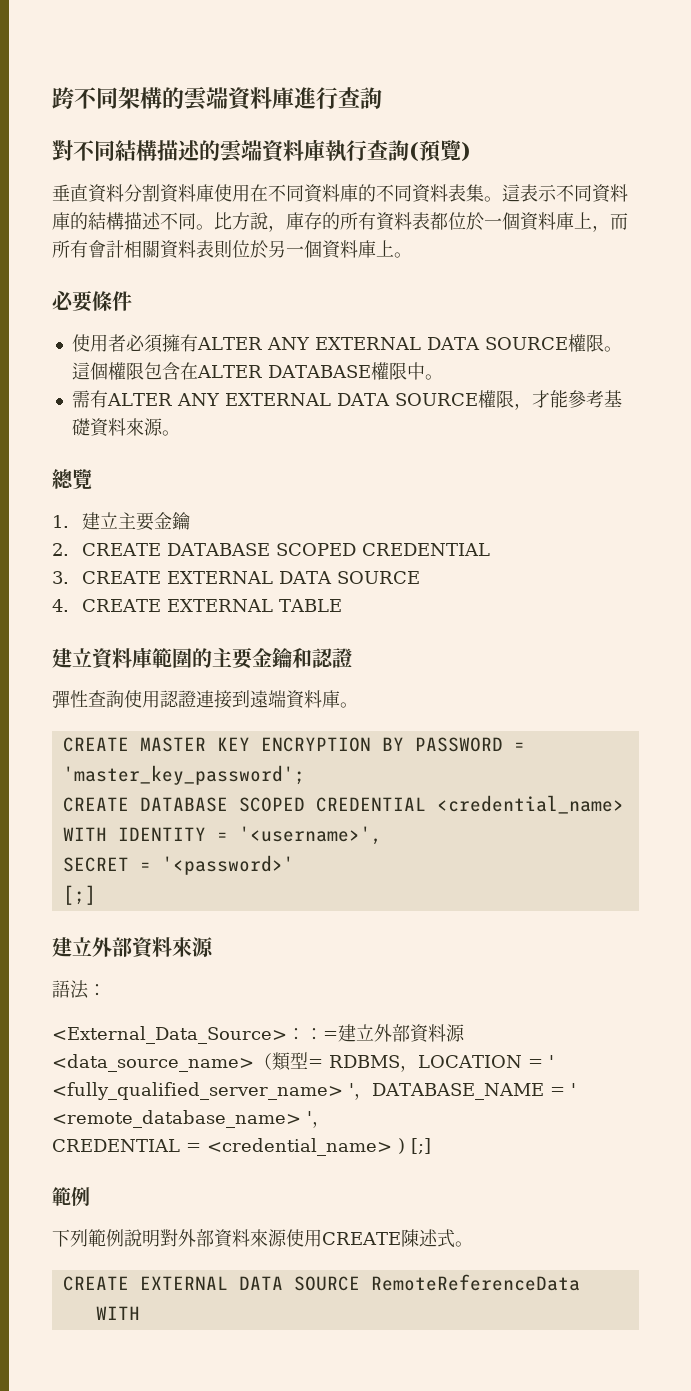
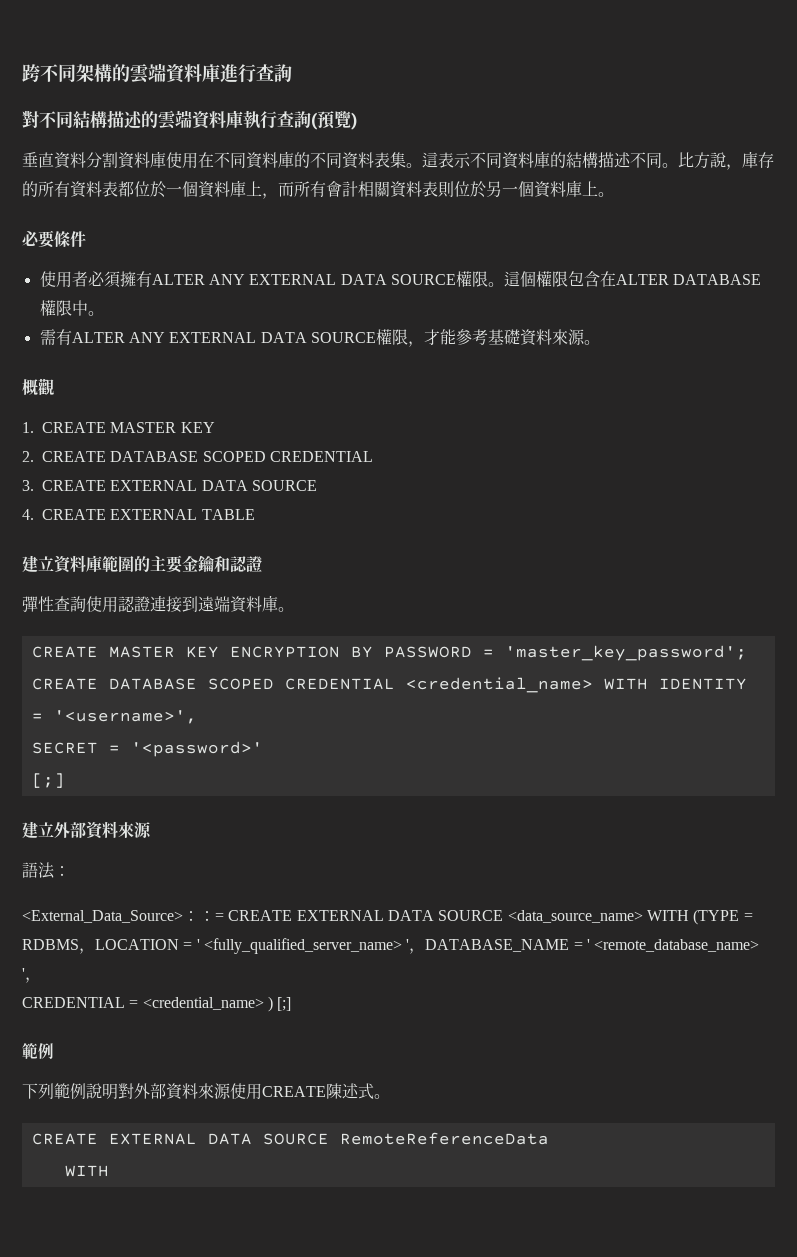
- 總覽
+ 概觀
- 1.建立主要金鑰
+ 1. CREATE MASTER KEY
- <External_Data_Source>：：=建立外部資料源<data_source_name>（類型= RDBMS，LOCATION = ' <fully_qualified_server_name> '，DATABASE_NAME = ' <remote_database_name> '，
+ <External_Data_Source>：：= CREATE EXTERNAL DATA SOURCE <data_source_name> WITH (TYPE = RDBMS，LOCATION = ' <fully_qualified_server_name> '，DATABASE_NAME = ' <remote_database_name> '，

